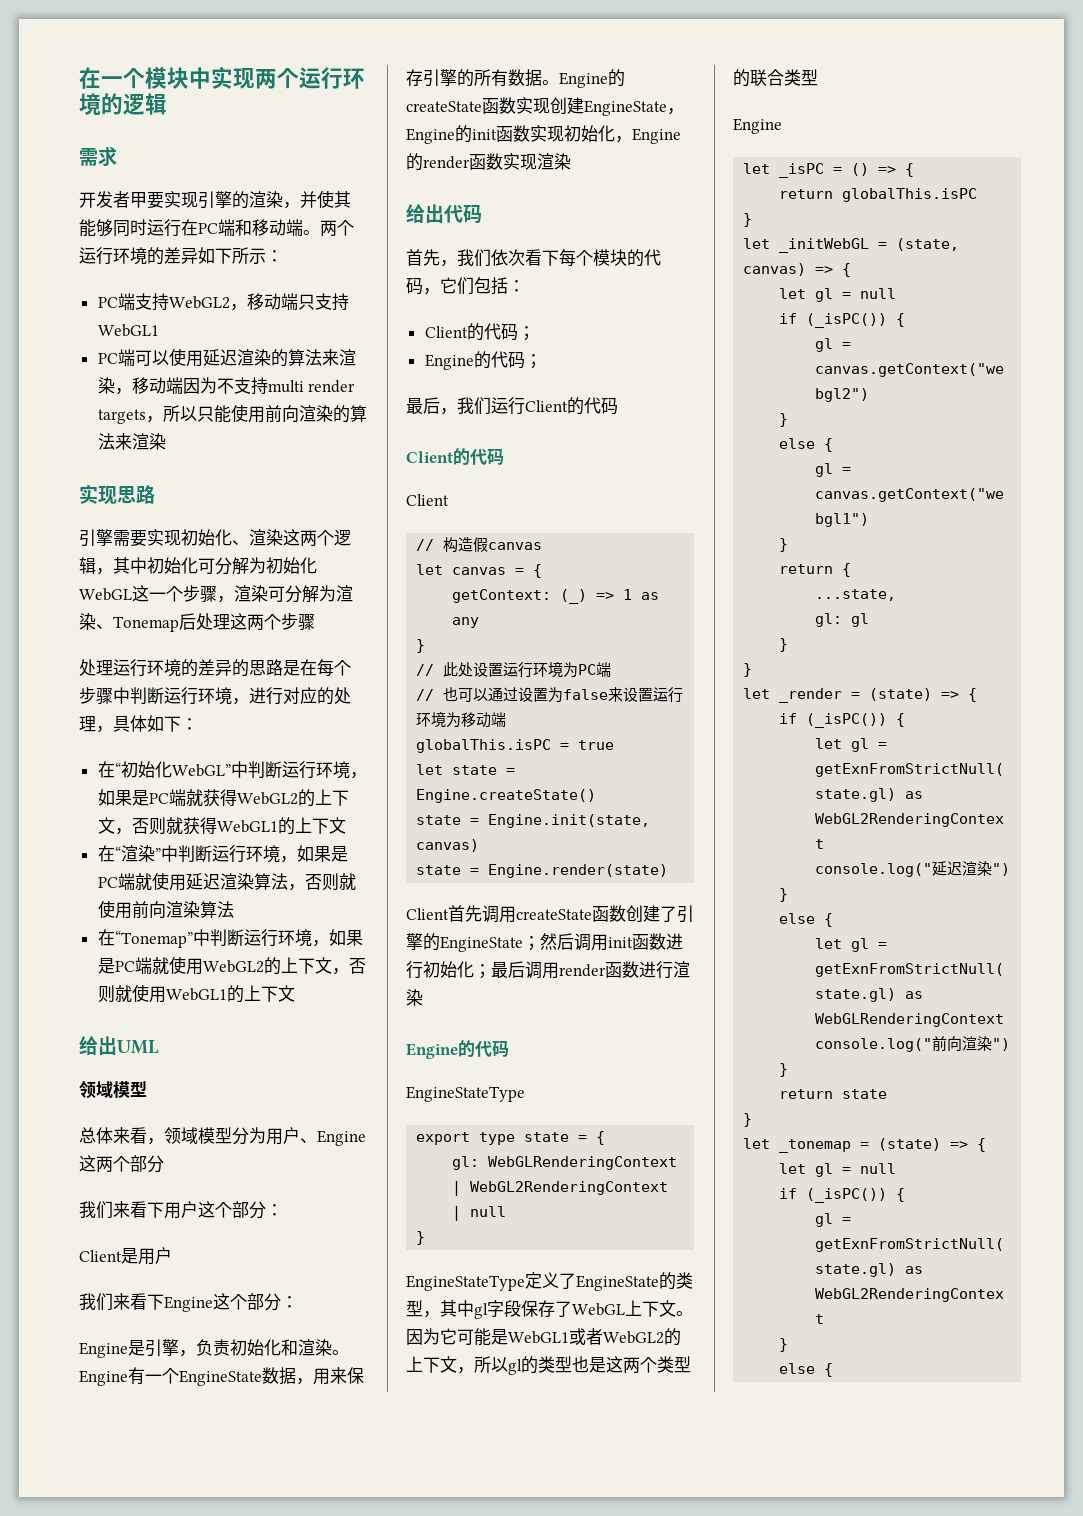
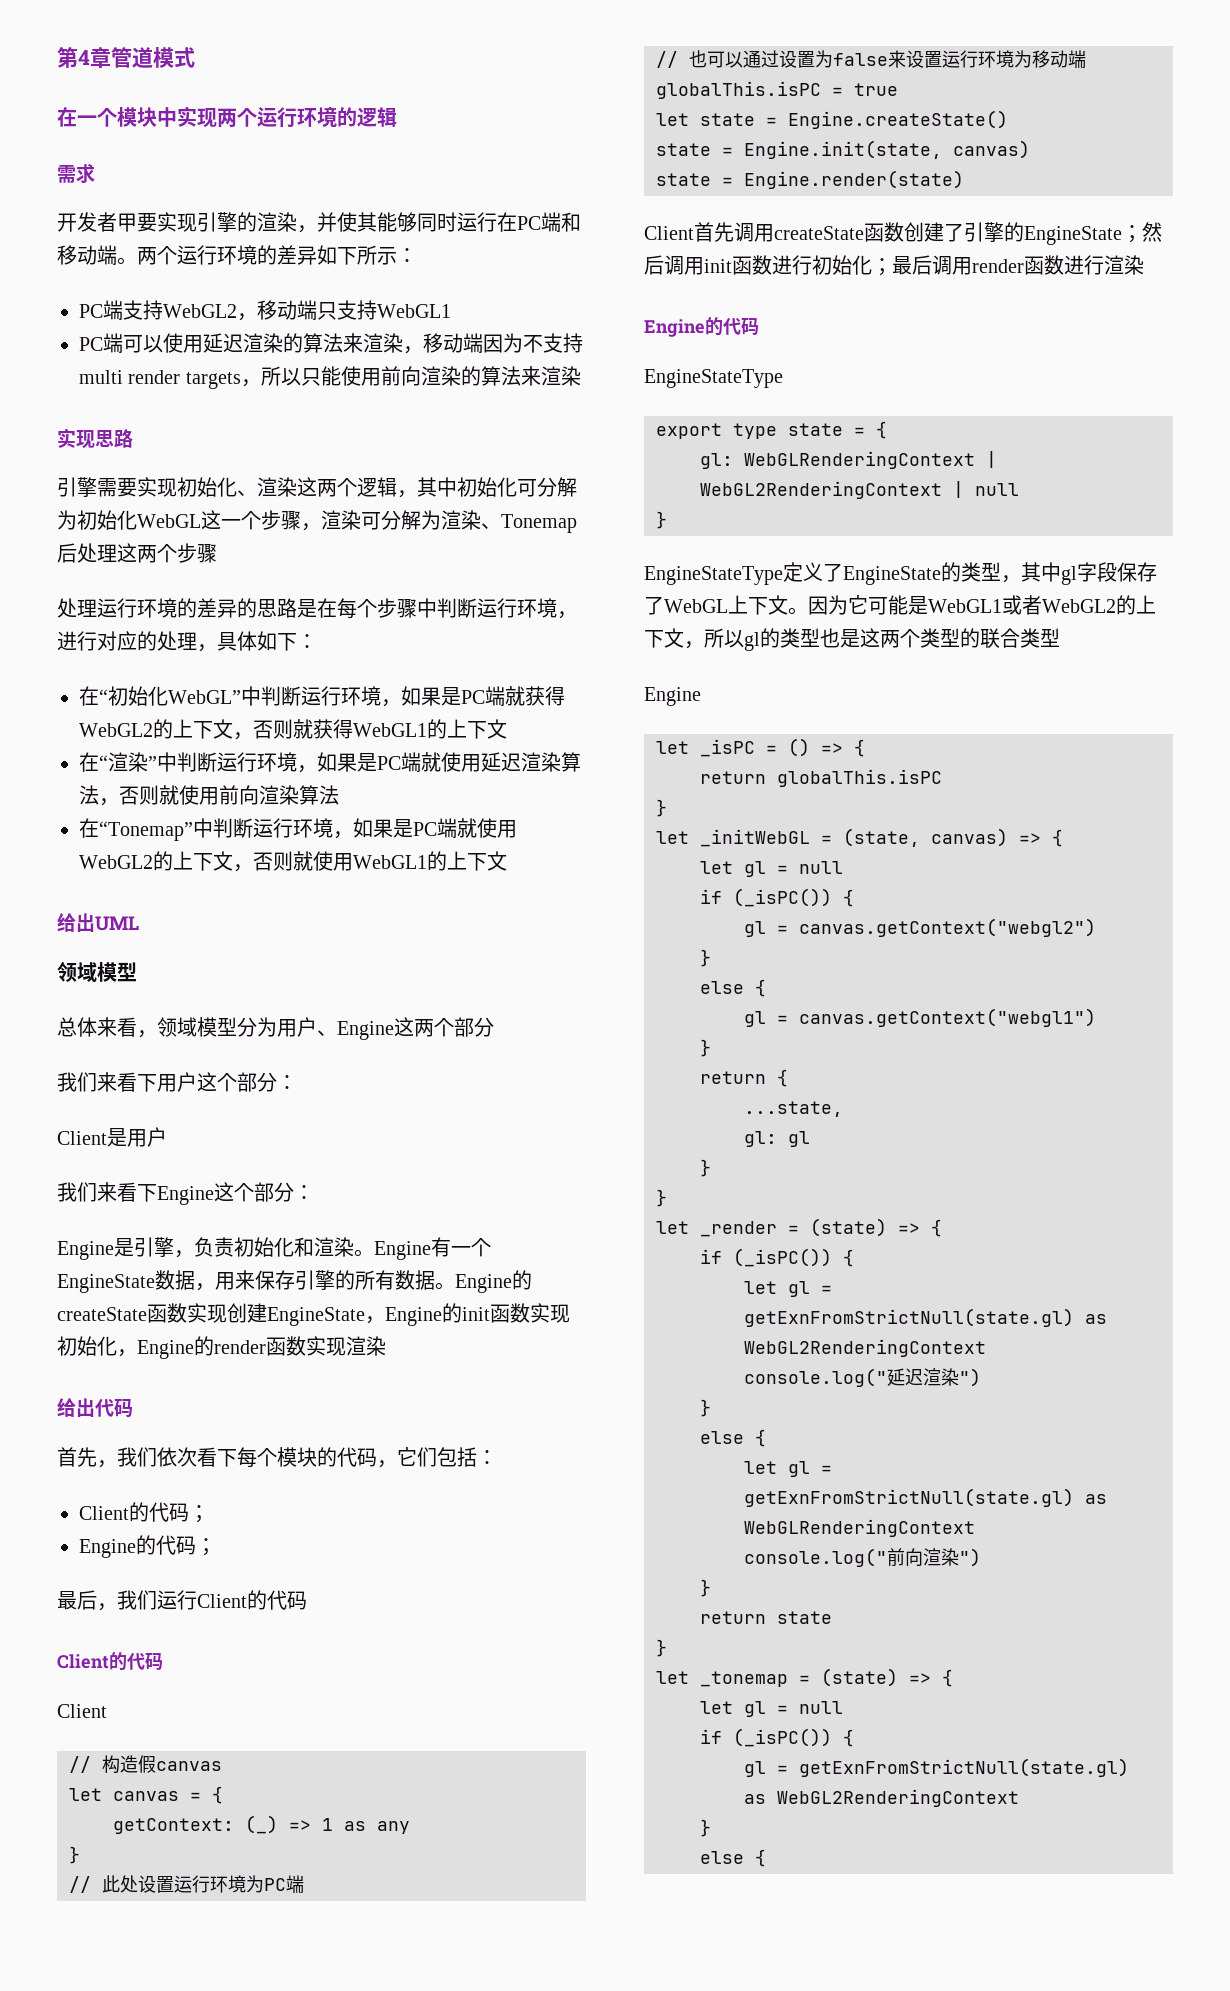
+ 第4章管道模式

